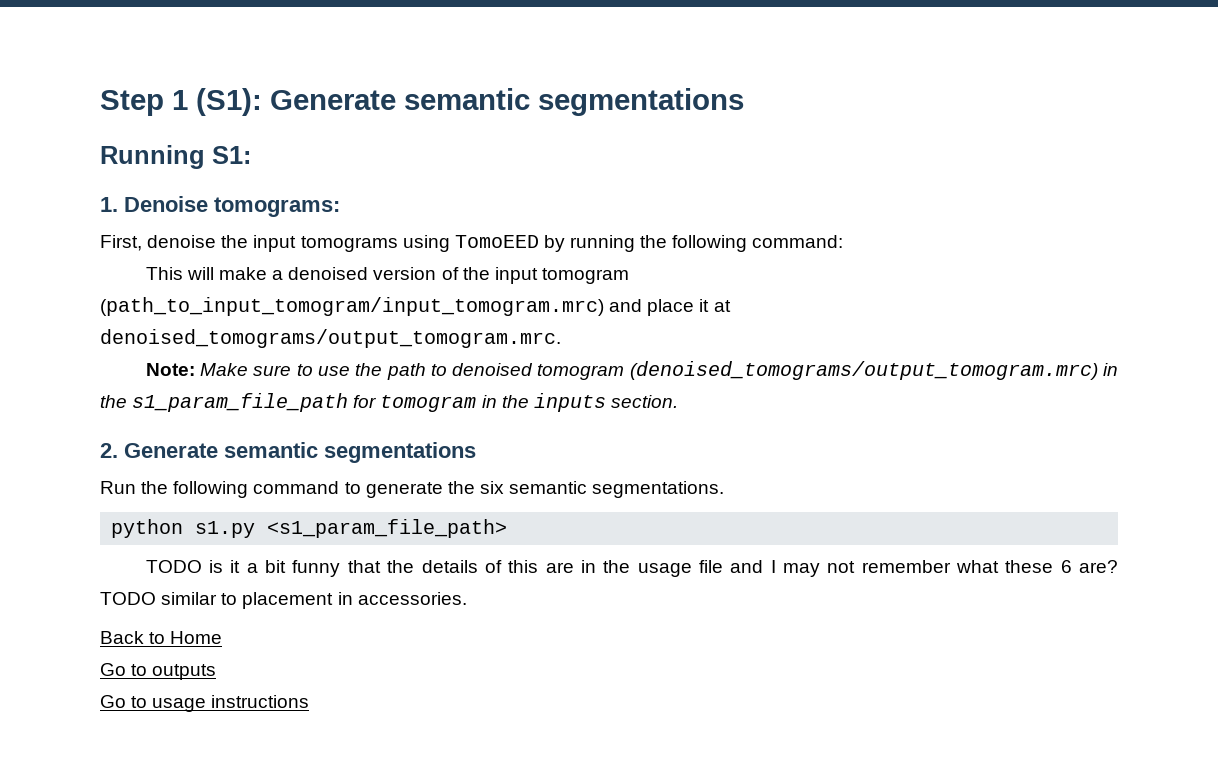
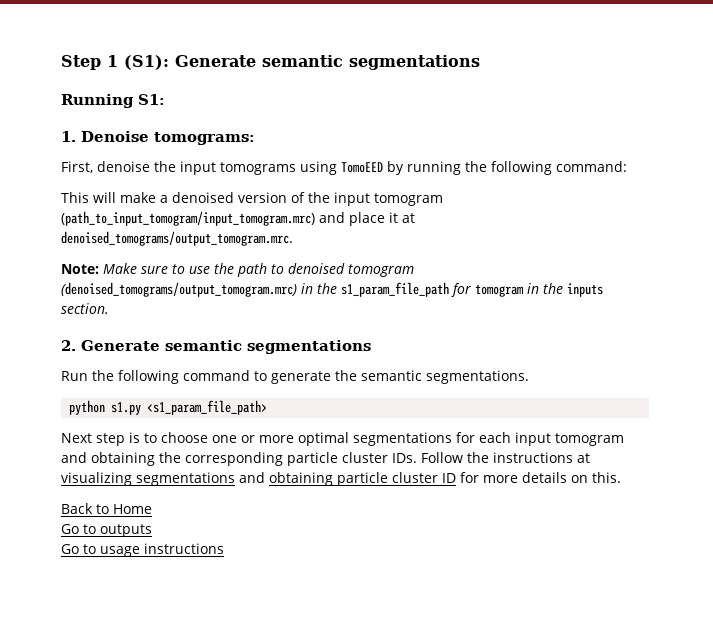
- Run the following command to generate the six semantic segmentations.
+ Run the following command to generate the semantic segmentations.
- TODO is it a bit funny that the details of this are in the usage file and I may not remember what these 6 are? TODO similar to placement in accessories.
+ Next step is to choose one or more optimal segmentations for each input tomogram and obtaining the corresponding particle cluster IDs. Follow the instructions at visualizing segmentations and obtaining particle cluster ID for more details on this.

